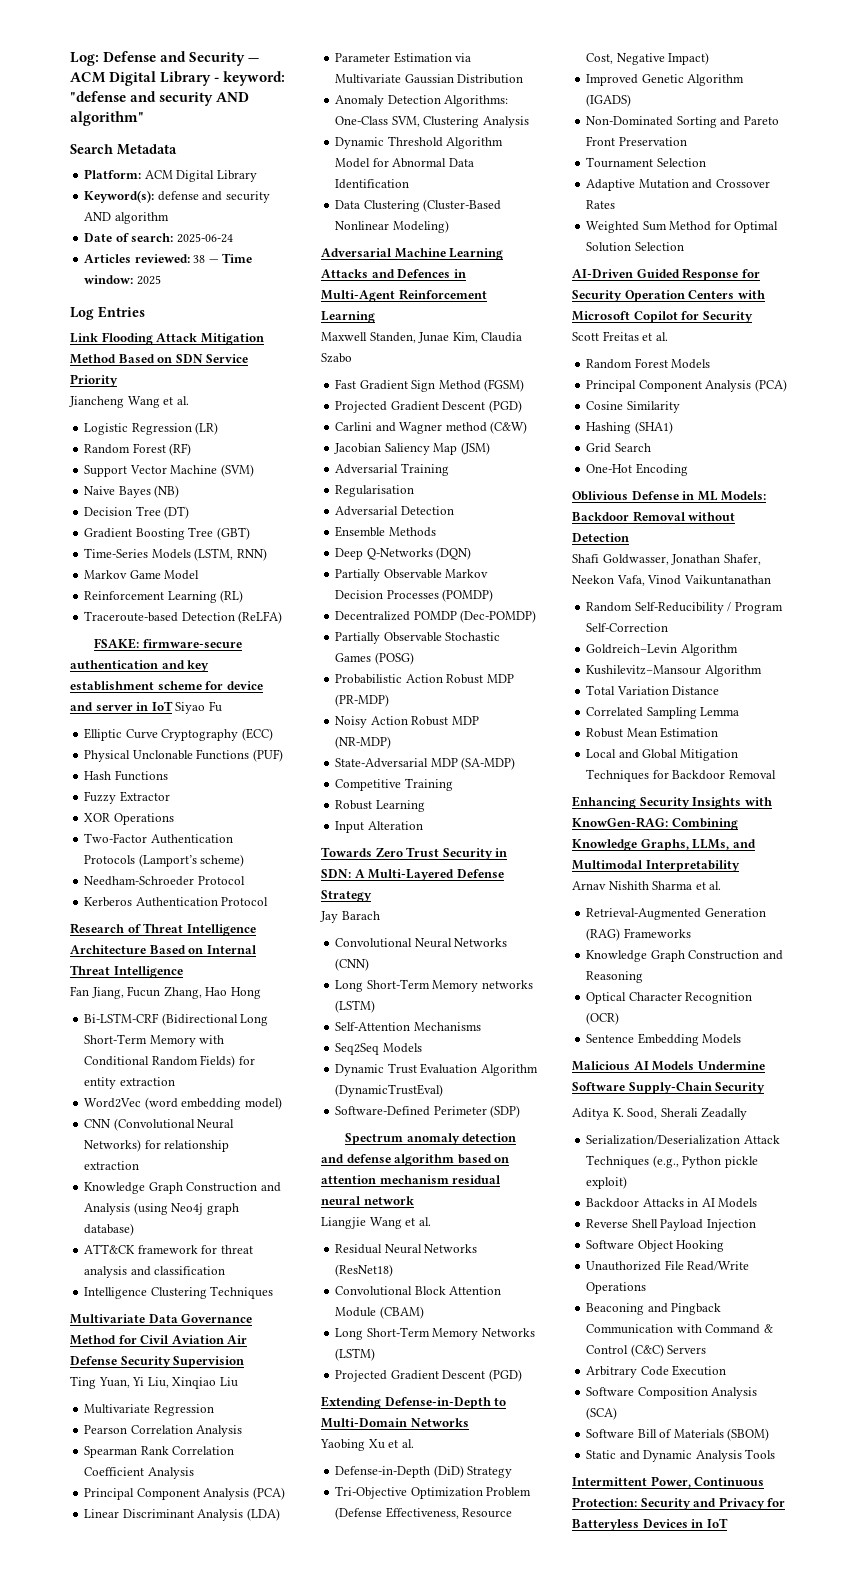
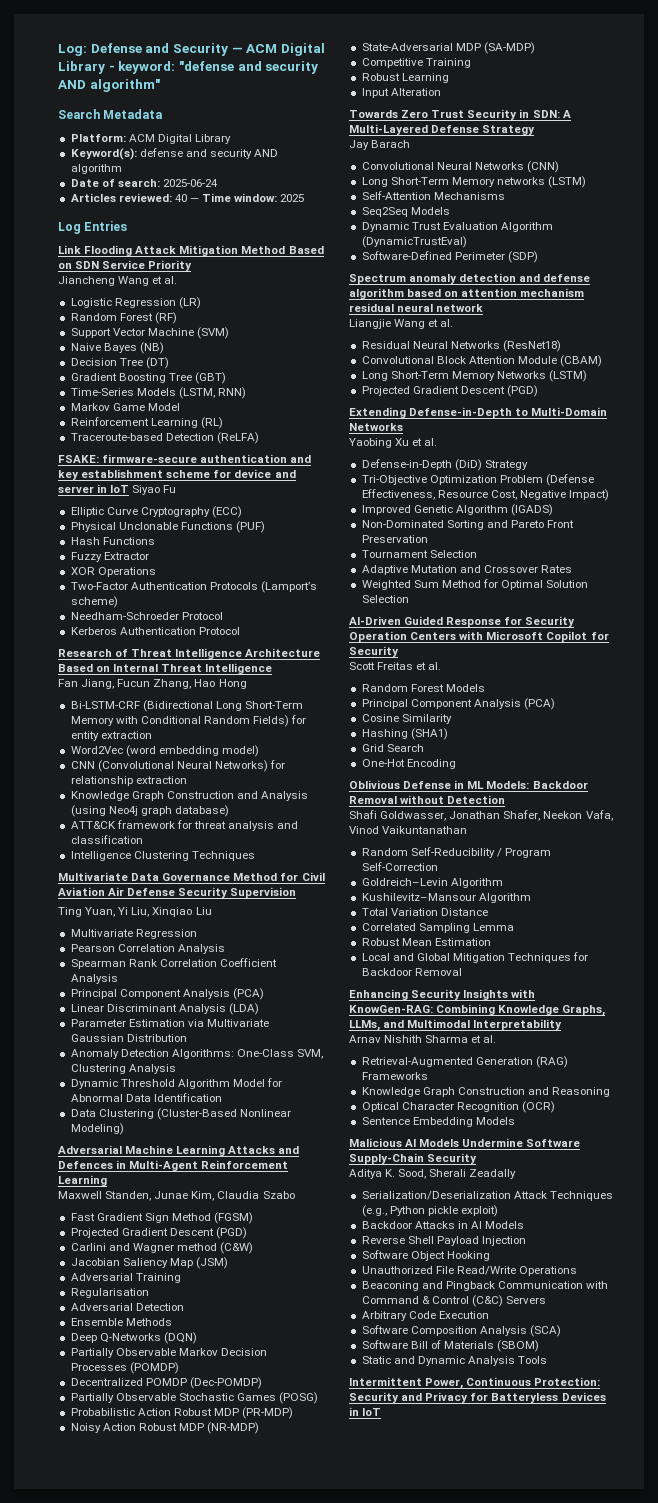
- Articles reviewed: 38 — Time window: 2025
+ Articles reviewed: 40 — Time window: 2025

